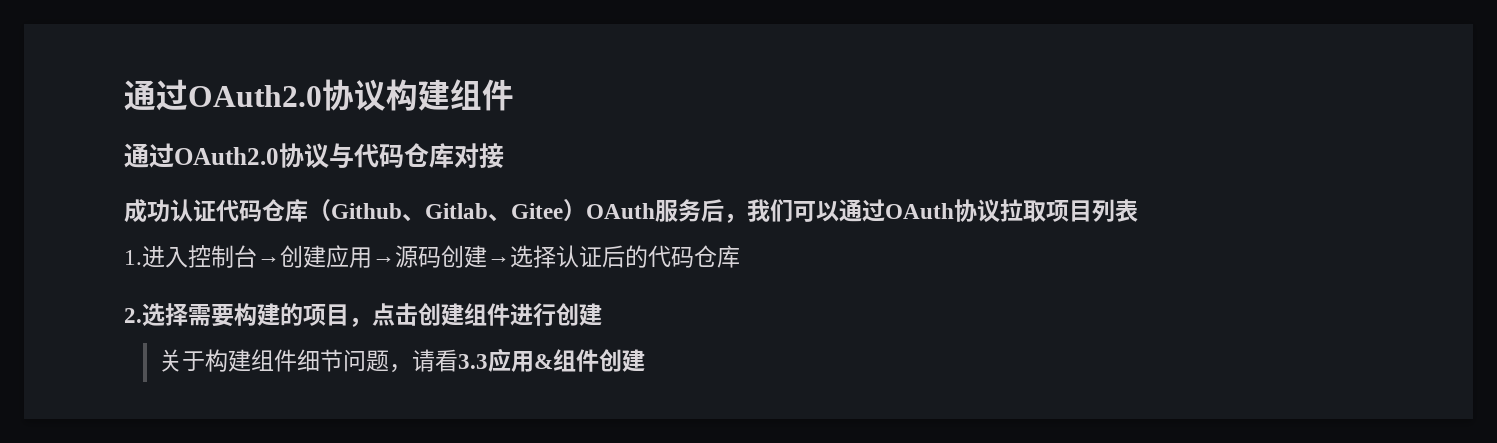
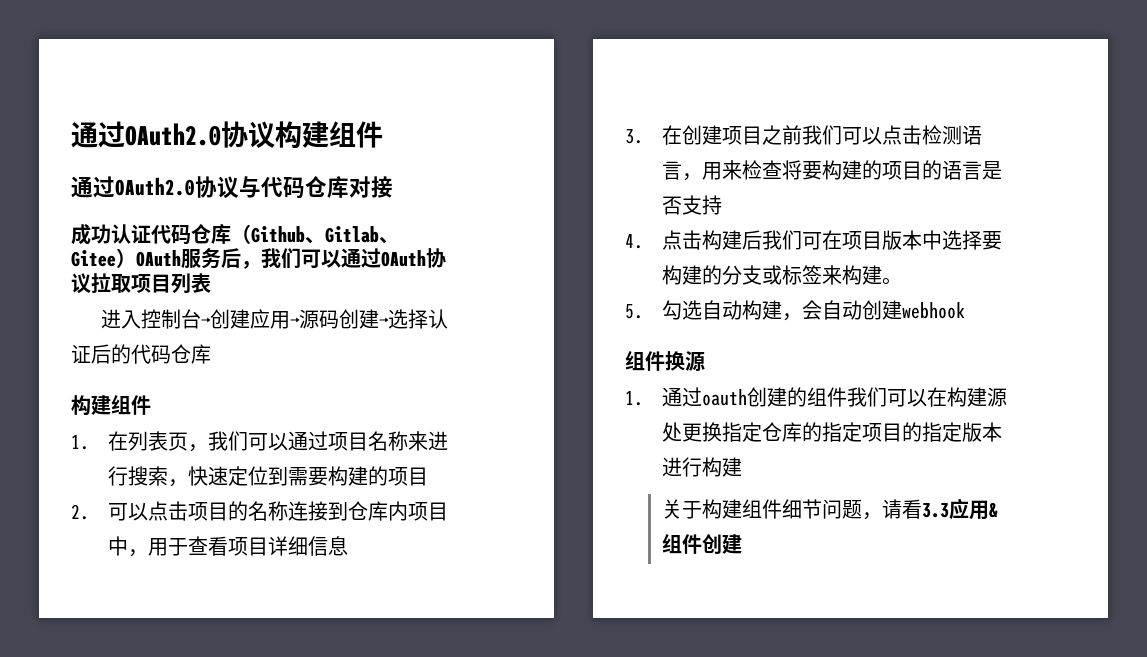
- 1.进入控制台→创建应用→源码创建→选择认证后的代码仓库
- 2.选择需要构建的项目，点击创建组件进行创建
+ 进入控制台→创建应用→源码创建→选择认证后的代码仓库
+ 构建组件
+ 1.在列表页，我们可以通过项目名称来进行搜索，快速定位到需要构建的项目
+ 2.可以点击项目的名称连接到仓库内项目中，用于查看项目详细信息
+ 3.在创建项目之前我们可以点击检测语言，用来检查将要构建的项目的语言是否支持
+ 4.点击构建后我们可在项目版本中选择要构建的分支或标签来构建。
+ 5.勾选自动构建，会自动创建webhook
+ 组件换源
+ 1.通过oauth创建的组件我们可以在构建源处更换指定仓库的指定项目的指定版本进行构建

